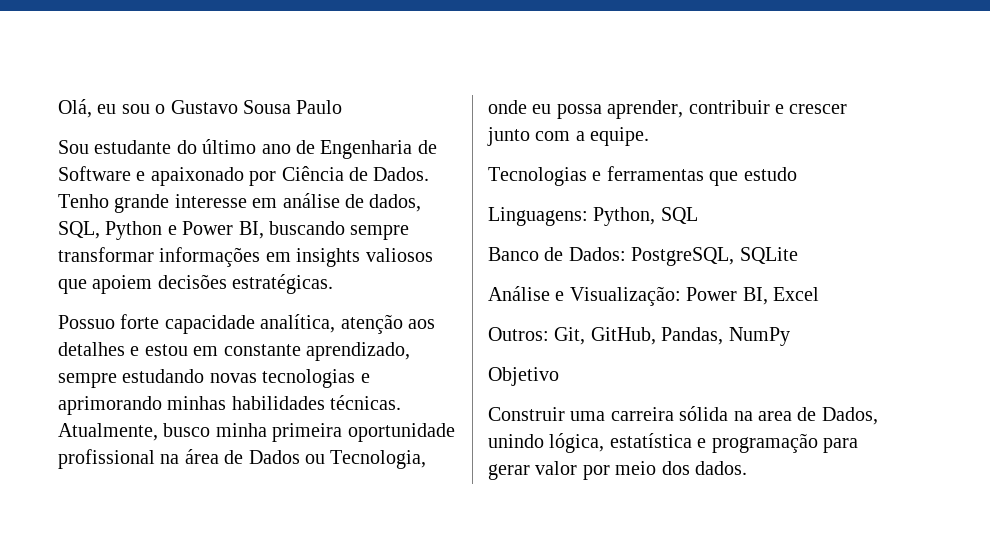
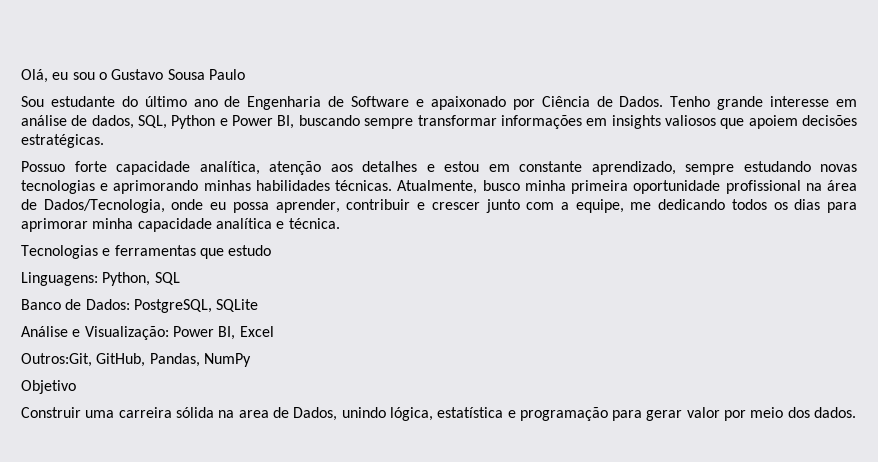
- Atualmente, busco minha primeira oportunidade profissional na área de Dados ou Tecnologia, onde eu possa aprender, contribuir e crescer junto com a equipe.
+ Atualmente, busco minha primeira oportunidade profissional na área de Dados/Tecnologia, onde eu possa aprender, contribuir e crescer junto com a equipe, me dedicando todos os dias para aprimorar minha capacidade analítica e técnica.
- Outros: Git, GitHub, Pandas, NumPy
+ Outros:Git, GitHub, Pandas, NumPy

